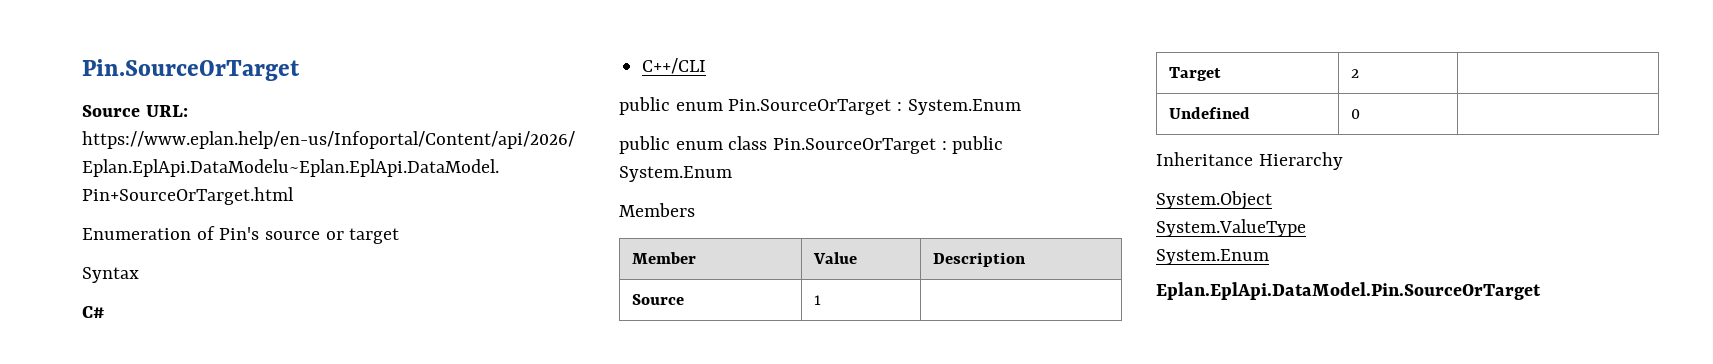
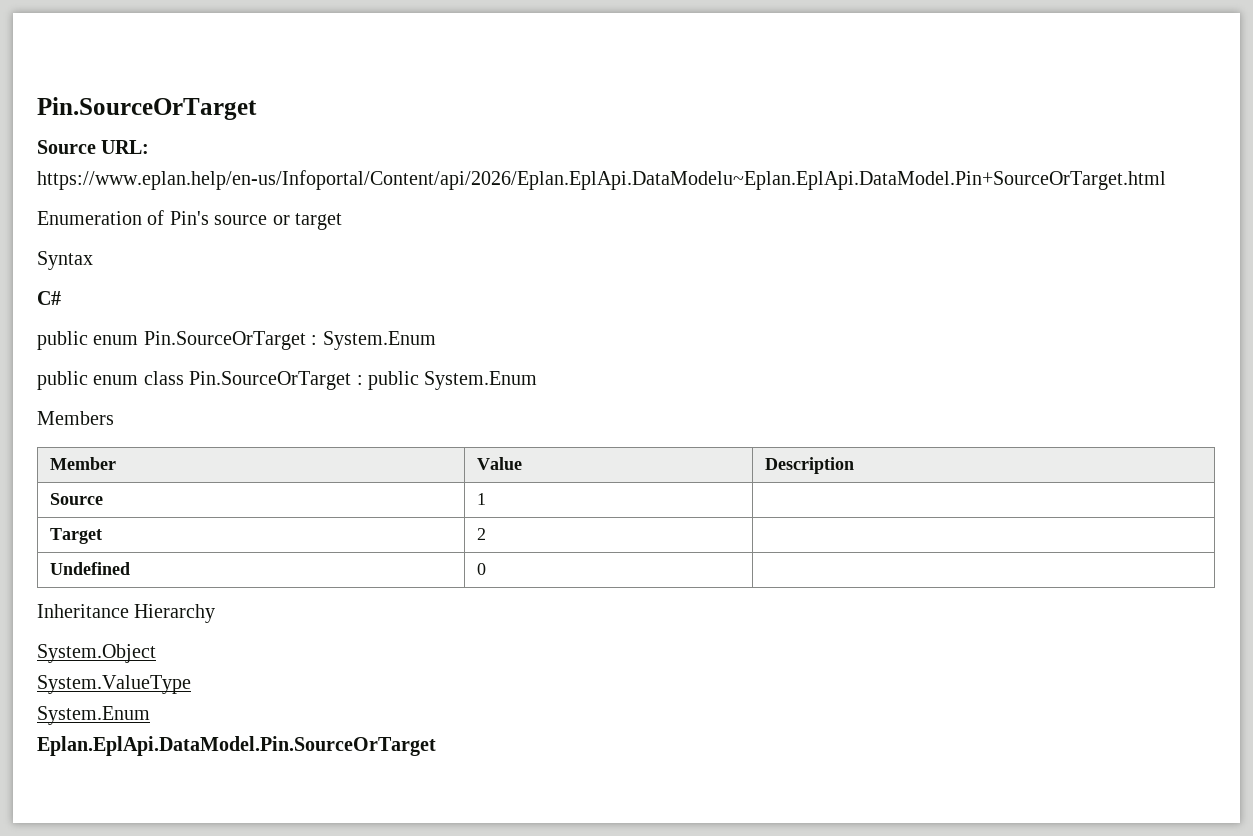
- C++/CLI

